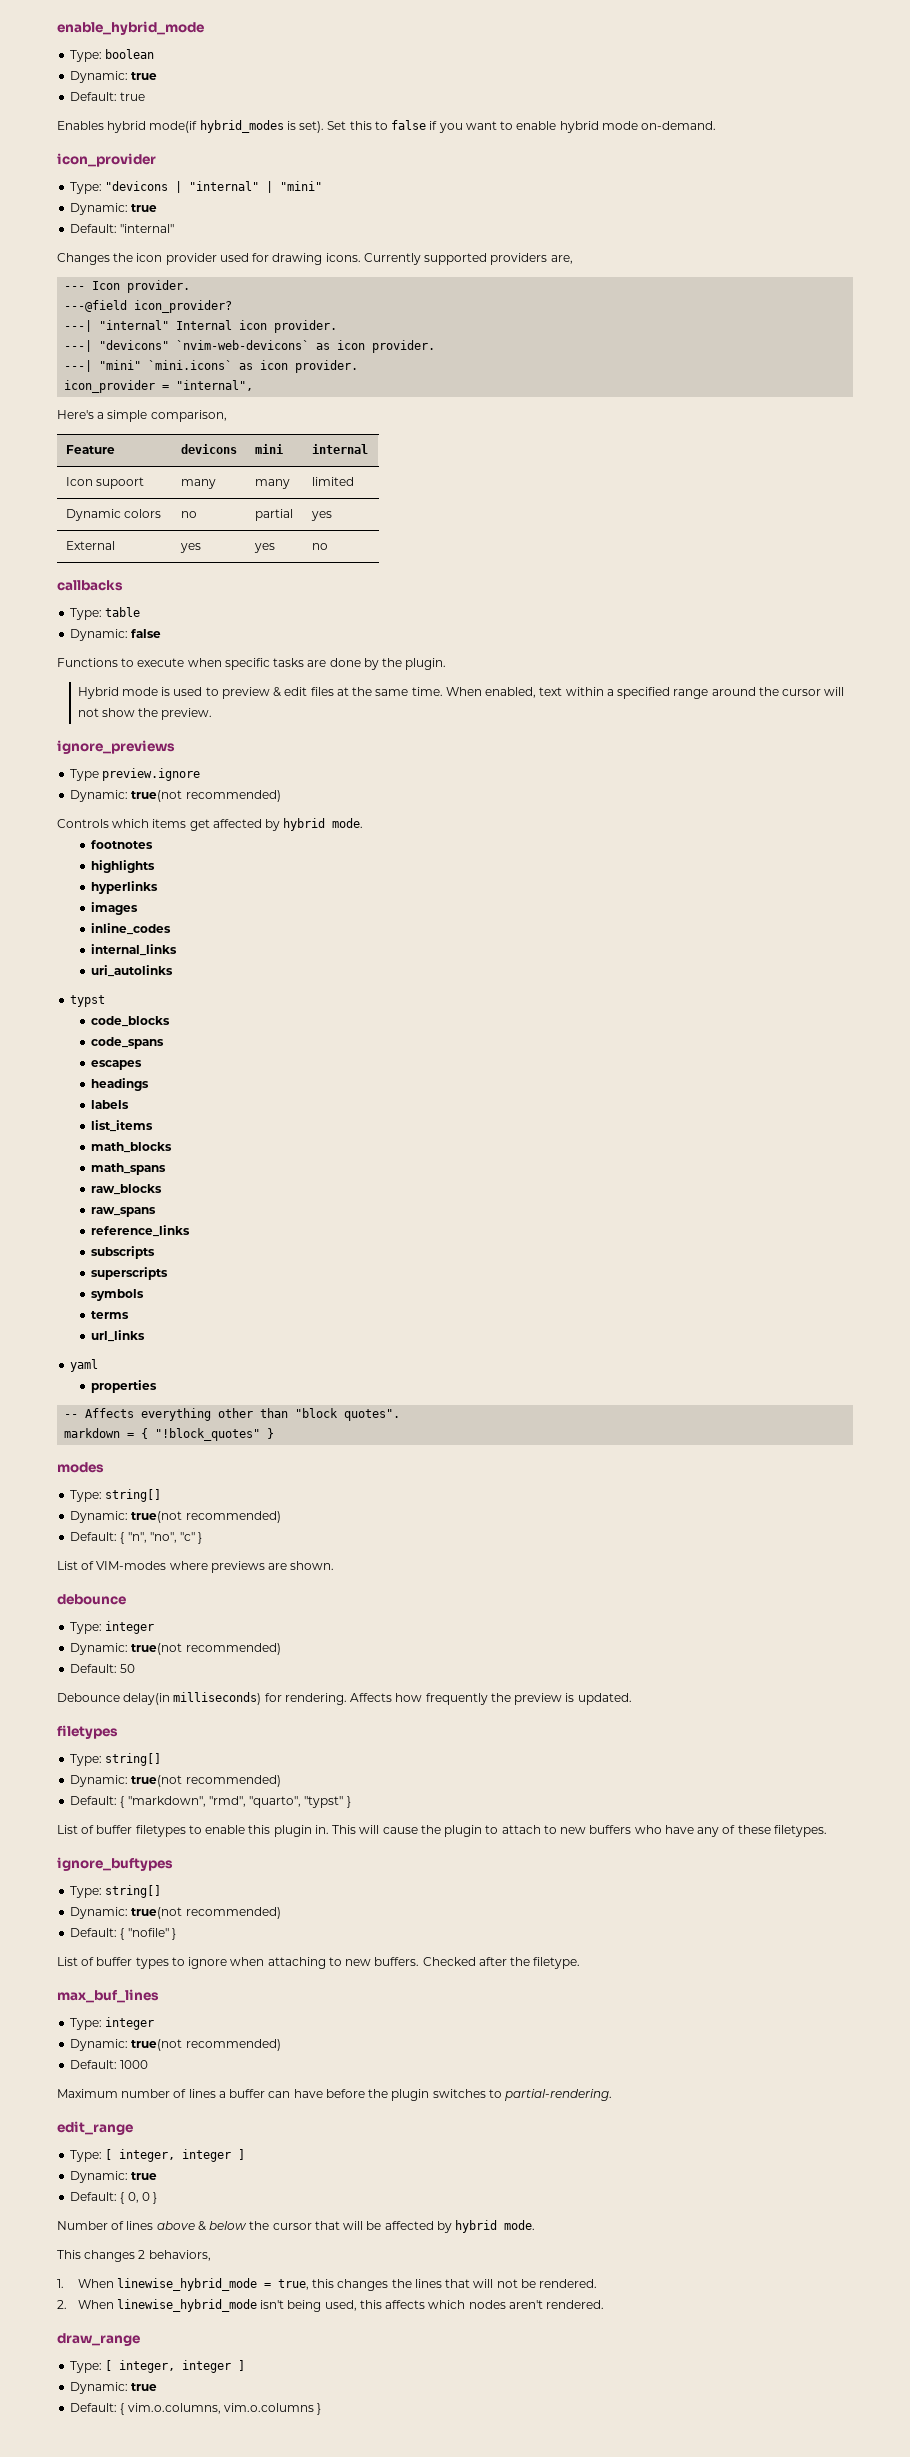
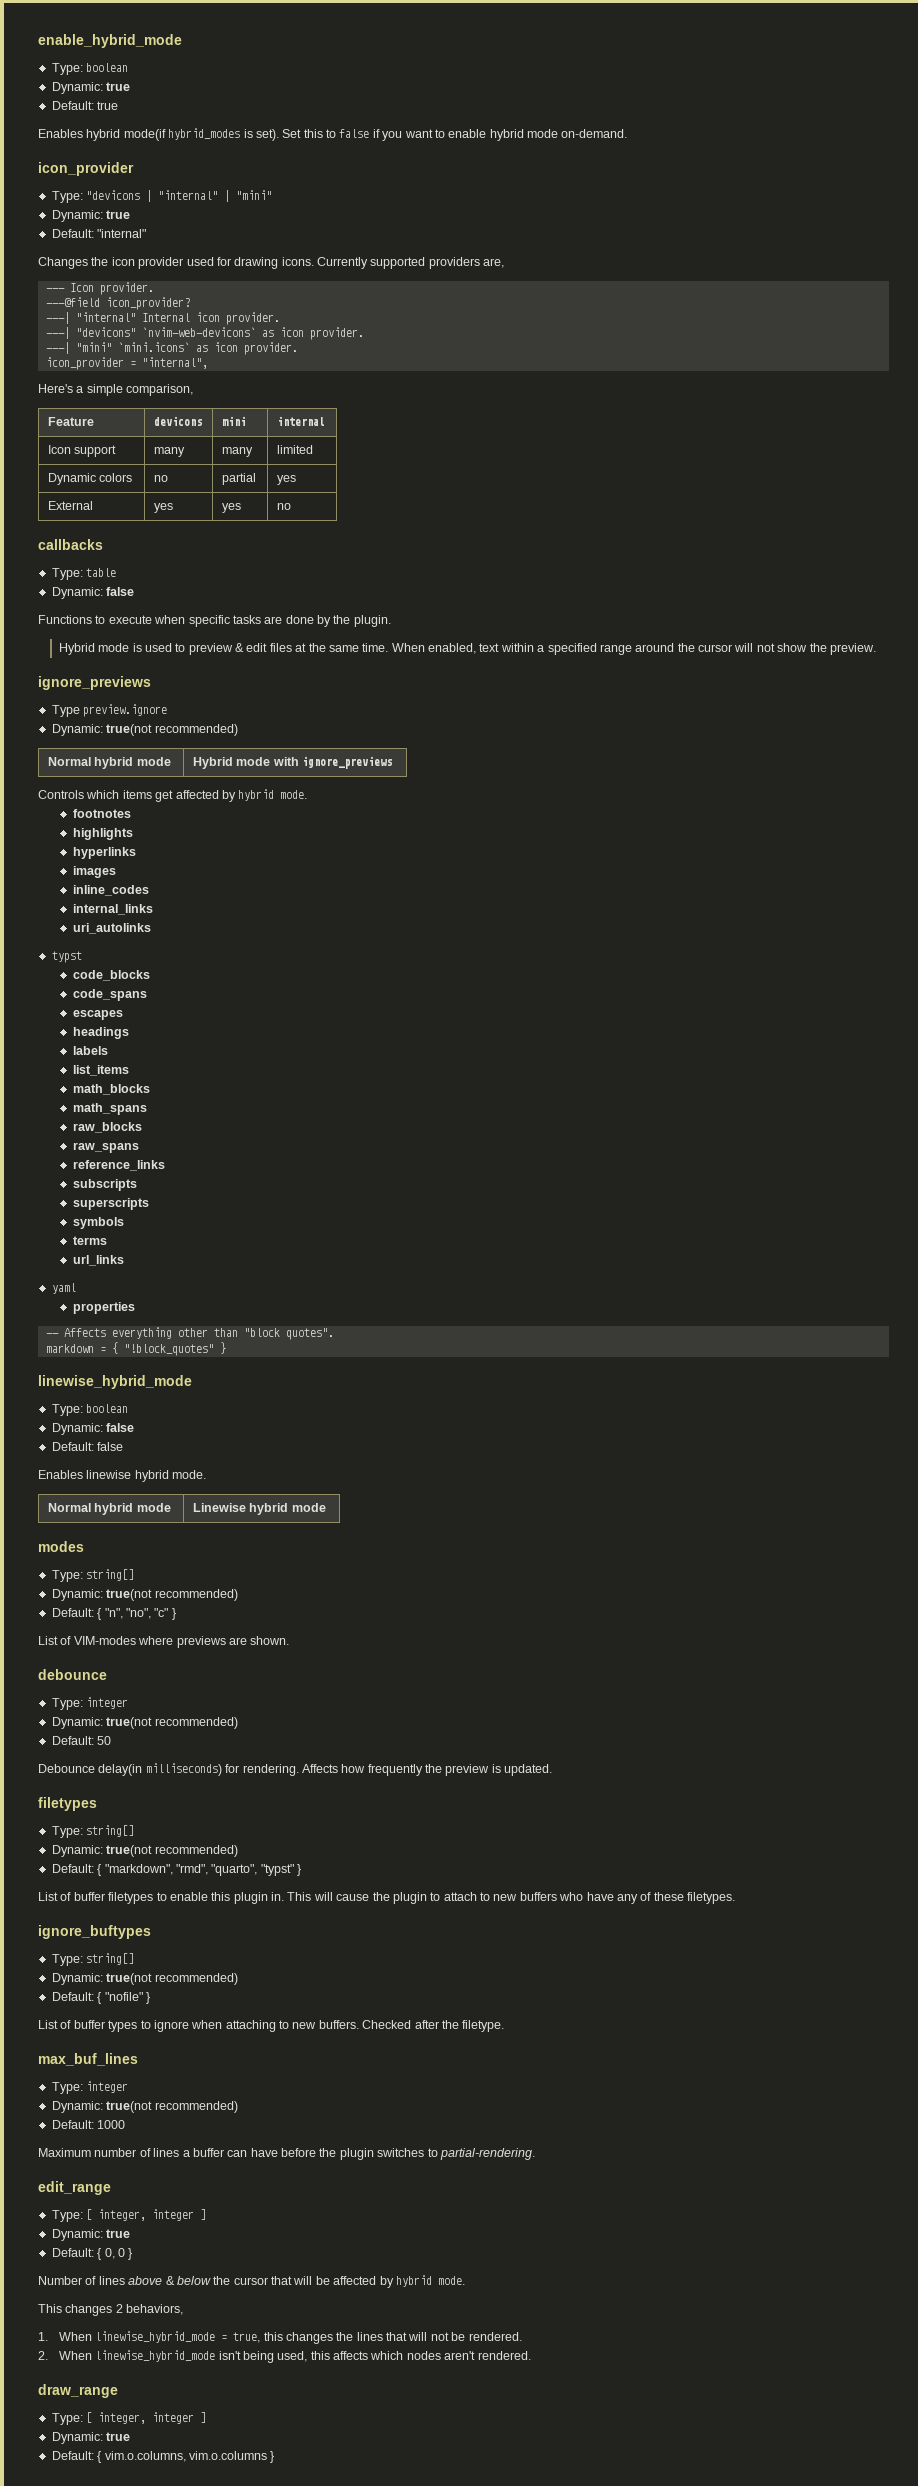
- Icon supoort | many | many | limited
+ Icon support | many | many | limited
+ Normal hybrid mode | Hybrid mode with ignore_previews
  markdown = { "!block_quotes" }
+ linewise_hybrid_mode
+ Type: boolean
+ Dynamic: false
+ Default: false
+ Enables linewise hybrid mode.
+ Normal hybrid mode | Linewise hybrid mode

